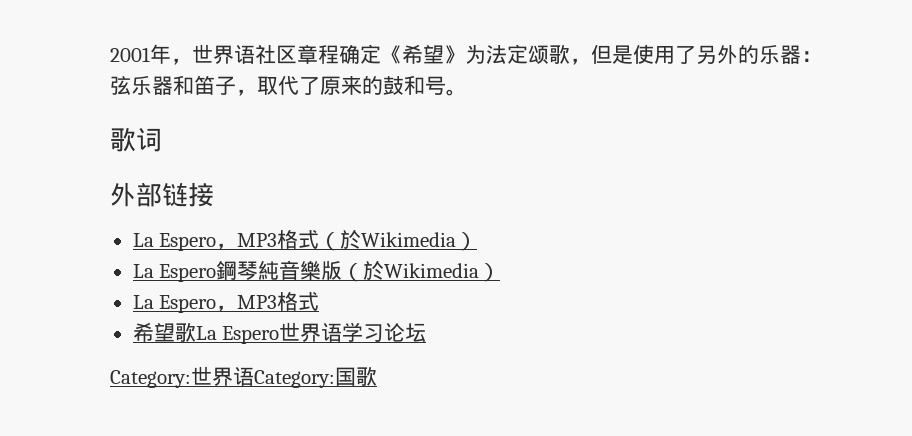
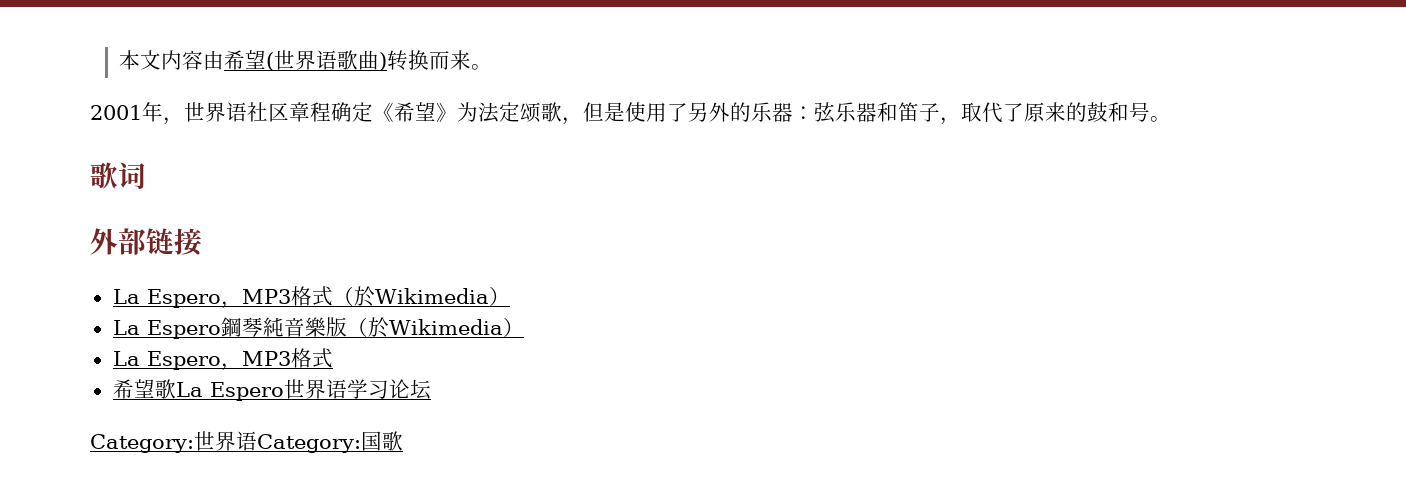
+ 本文内容由希望(世界语歌曲)转换而来。

